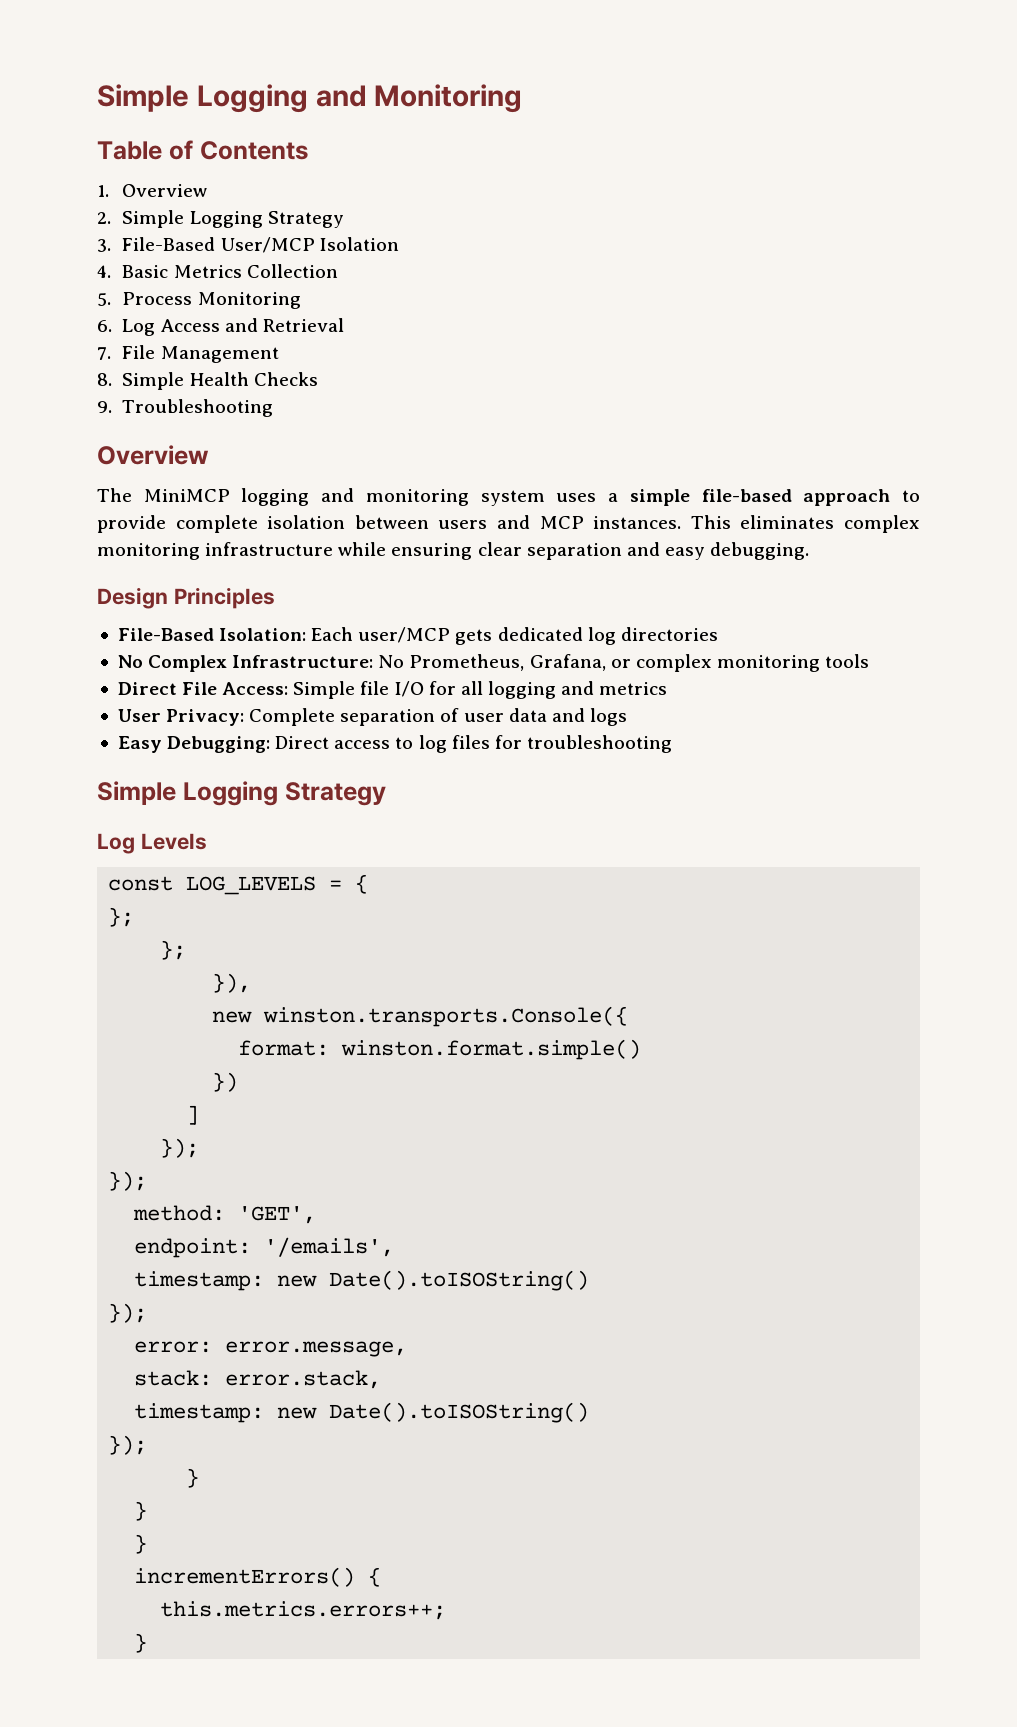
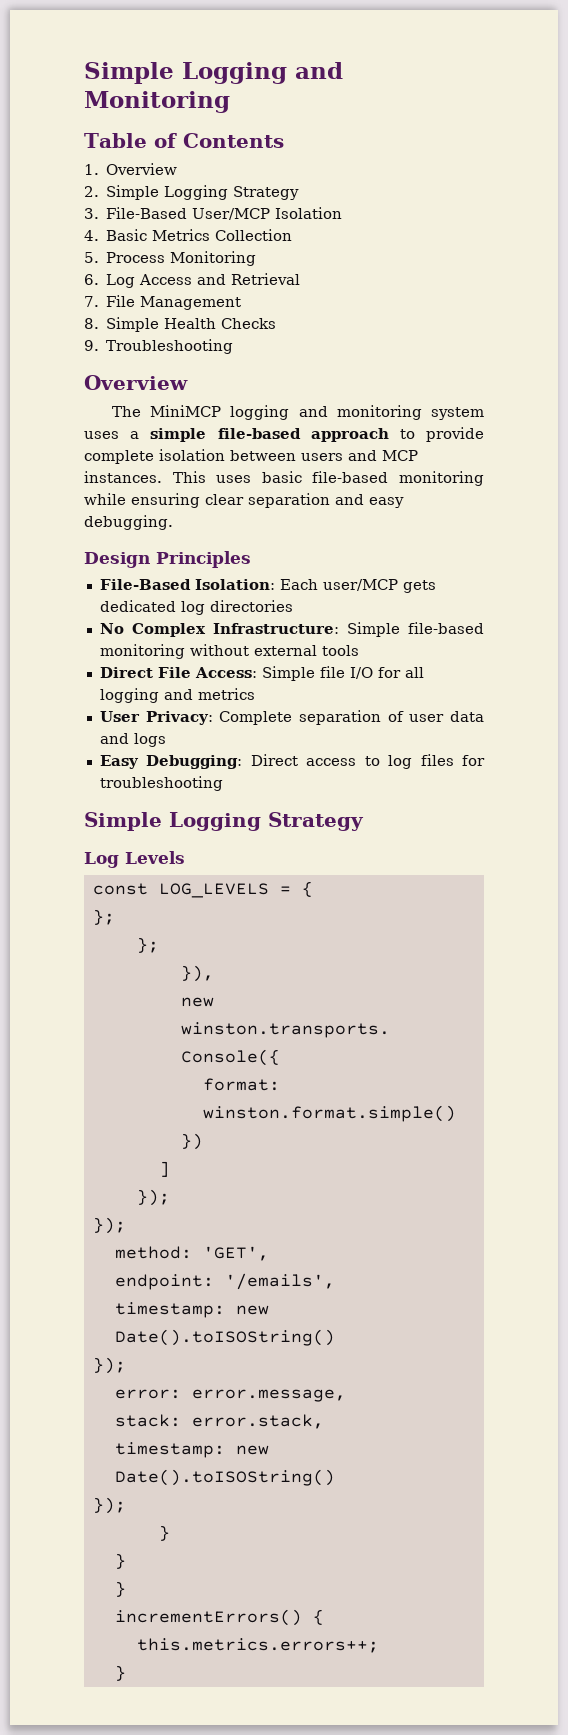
- This eliminates complex monitoring infrastructure while ensuring clear separation and easy debugging.
+ This uses basic file-based monitoring while ensuring clear separation and easy debugging.
- No Complex Infrastructure: No Prometheus, Grafana, or complex monitoring tools
+ No Complex Infrastructure: Simple file-based monitoring without external tools

